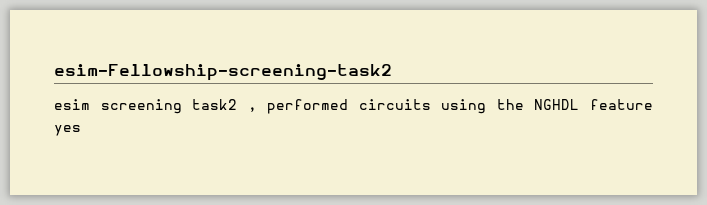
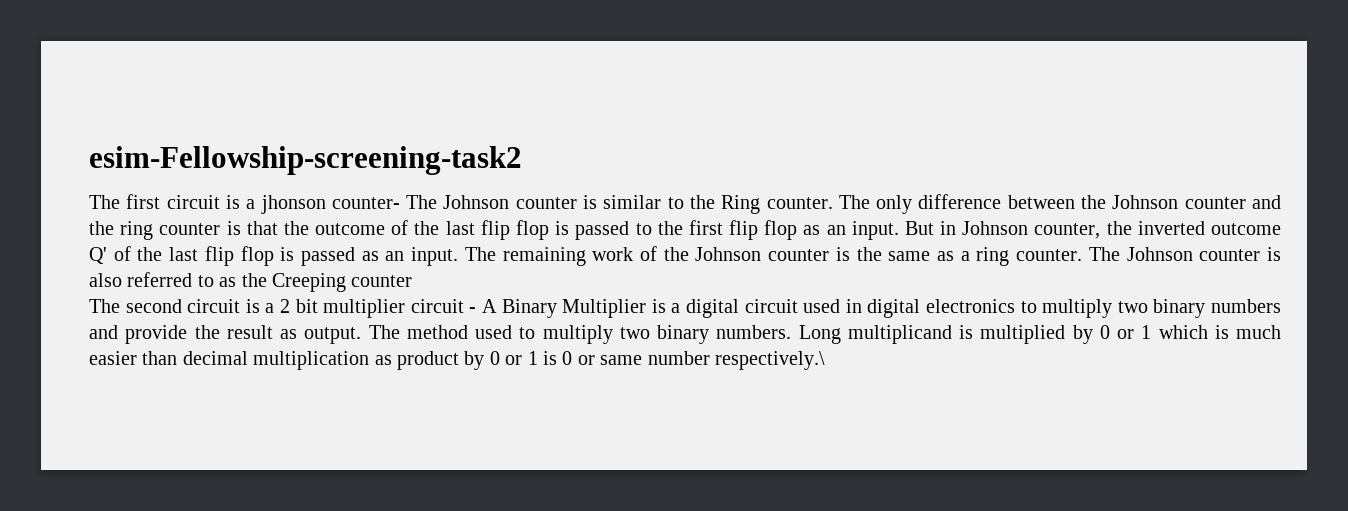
- esim screening task2 , performed circuits using the NGHDL feature yes
+ The first circuit is a jhonson counter- The Johnson counter is similar to the Ring counter. The only difference between the Johnson counter and the ring counter is that the outcome of the last flip flop is passed to the first flip flop as an input. But in Johnson counter, the inverted outcome Q' of the last flip flop is passed as an input. The remaining work of the Johnson counter is the same as a ring counter. The Johnson counter is also referred to as the Creeping counter
+ The second circuit is a 2 bit multiplier circuit - A Binary Multiplier is a digital circuit used in digital electronics to multiply two binary numbers and provide the result as output. The method used to multiply two binary numbers. Long multiplicand is multiplied by 0 or 1 which is much easier than decimal multiplication as product by 0 or 1 is 0 or same number respectively.\

